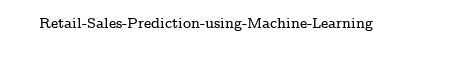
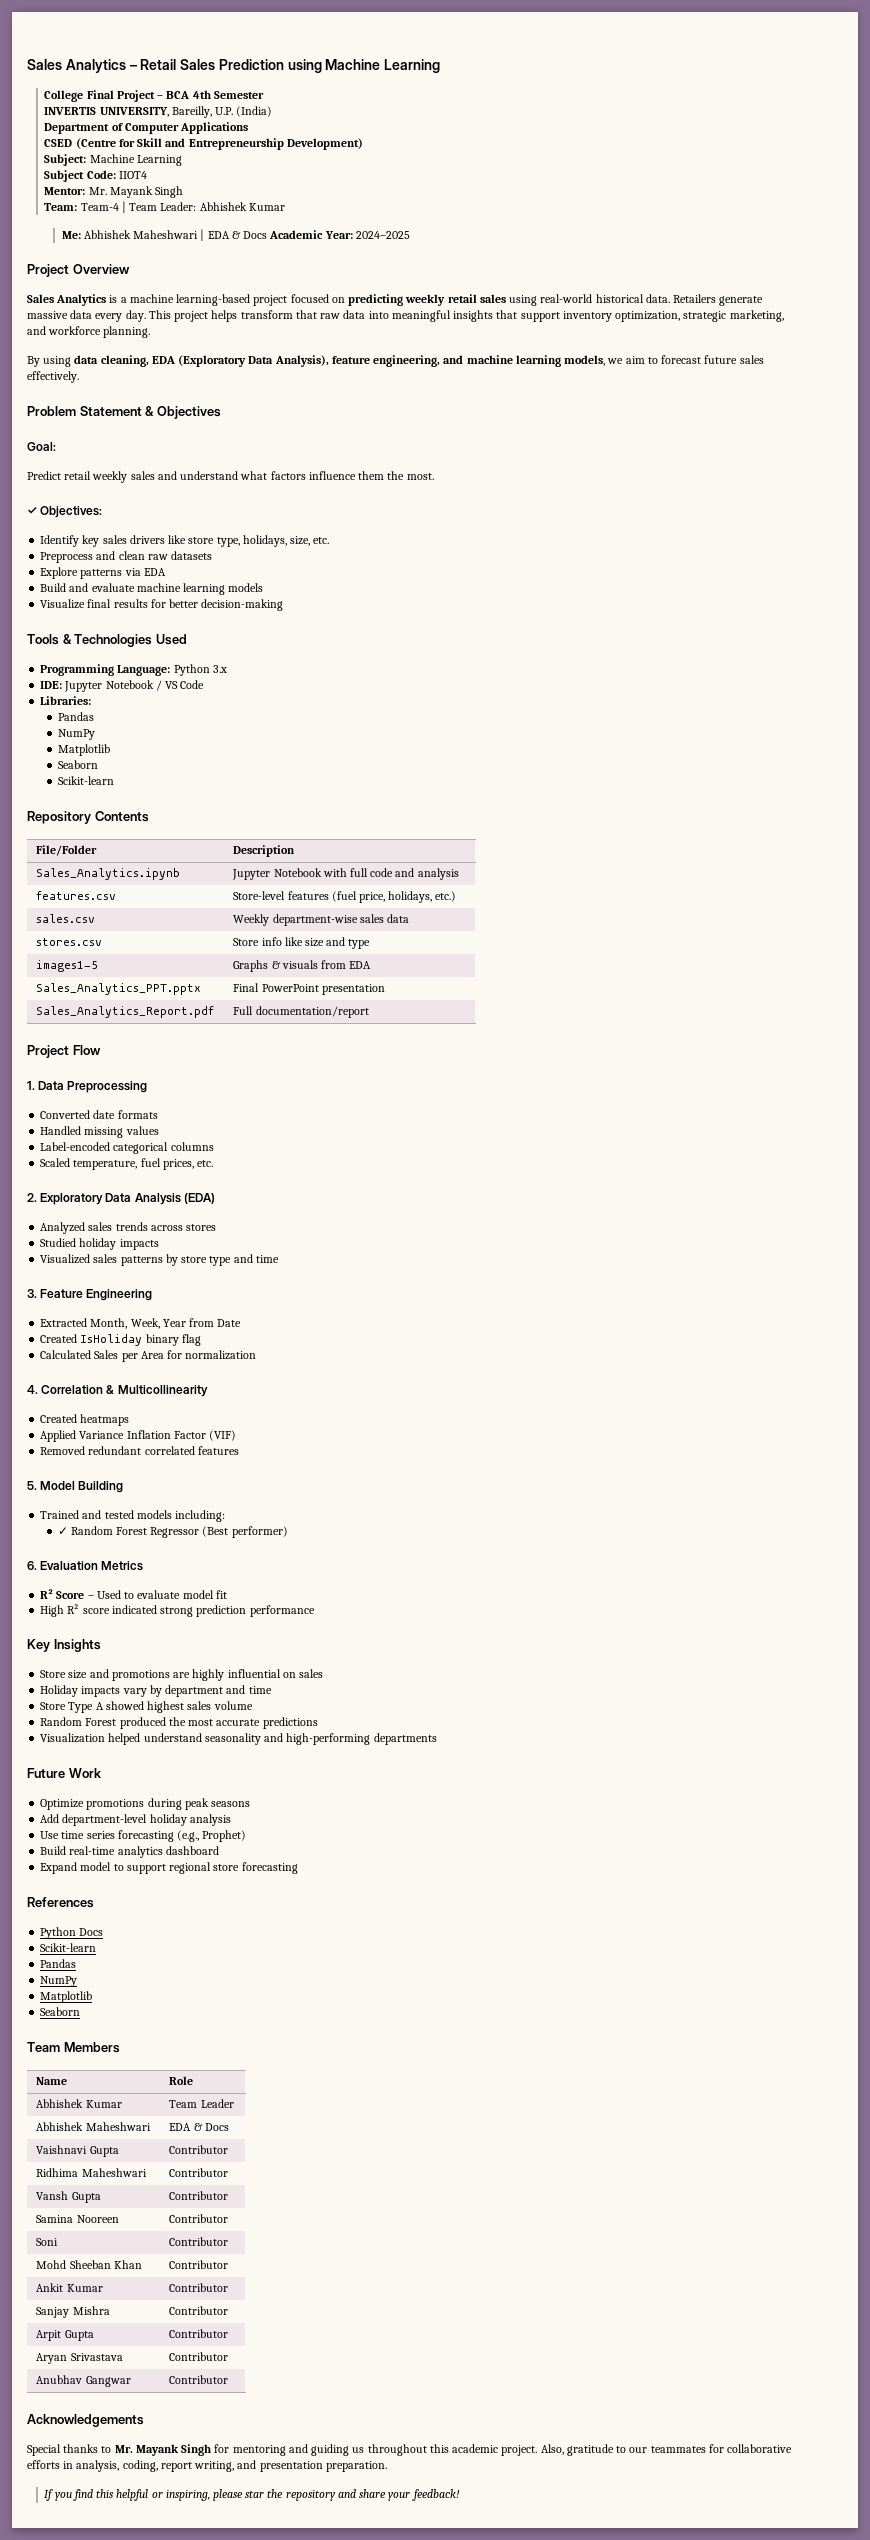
- Retail-Sales-Prediction-using-Machine-Learning
+ Sales Analytics – Retail Sales Prediction using Machine Learning
+ College Final Project – BCA 4th Semester
+ INVERTIS UNIVERSITY, Bareilly, U.P. (India)
+ Department of Computer Applications
+ CSED (Centre for Skill and Entrepreneurship Development)
+ Subject: Machine Learning
+ Subject Code: IIOT4
+ Mentor: Mr. Mayank Singh
+ Team: Team-4 | Team Leader: Abhishek Kumar
+ Me: Abhishek Maheshwari | EDA & Docs Academic Year: 2024–2025
+ Project Overview
+ Sales Analytics is a machine learning-based project focused on predicting weekly retail sales using real-world historical data. Retailers generate massive data every day. This project helps transform that raw data into meaningful insights that support inventory optimization, strategic marketing, and workforce planning.
+ By using data cleaning, EDA (Exploratory Data Analysis), feature engineering, and machine learning models, we aim to forecast future sales effectively.
+ Problem Statement & Objectives
+ Goal:
+ Predict retail weekly sales and understand what factors influence them the most.
+ ✓ Objectives:
+ Identify key sales drivers like store type, holidays, size, etc.
+ Preprocess and clean raw datasets
+ Explore patterns via EDA
+ Build and evaluate machine learning models
+ Visualize final results for better decision-making
+ Tools & Technologies Used
+ Programming Language: Python 3.x
+ IDE: Jupyter Notebook / VS Code
+ Libraries:
+ Pandas
+ NumPy
+ Matplotlib
+ Seaborn
+ Scikit-learn
+ Repository Contents
+ File/Folder | Description
+ Sales_Analytics.ipynb | Jupyter Notebook with full code and analysis
+ features.csv | Store-level features (fuel price, holidays, etc.)
+ sales.csv | Weekly department-wise sales data
+ stores.csv | Store info like size and type
+ images1-5 | Graphs & visuals from EDA
+ Sales_Analytics_PPT.pptx | Final PowerPoint presentation
+ Sales_Analytics_Report.pdf | Full documentation/report
+ Project Flow
+ 1. Data Preprocessing
+ Converted date formats
+ Handled missing values
+ Label-encoded categorical columns
+ Scaled temperature, fuel prices, etc.
+ 2. Exploratory Data Analysis (EDA)
+ Analyzed sales trends across stores
+ Studied holiday impacts
+ Visualized sales patterns by store type and time
+ 3. Feature Engineering
+ Extracted Month, Week, Year from Date
+ Created IsHoliday binary flag
+ Calculated Sales per Area for normalization
+ 4. Correlation & Multicollinearity
+ Created heatmaps
+ Applied Variance Inflation Factor (VIF)
+ Removed redundant correlated features
+ 5. Model Building
+ Trained and tested models including:
+ ✓ Random Forest Regressor (Best performer)
+ 6. Evaluation Metrics
+ R² Score – Used to evaluate model fit
+ High R² score indicated strong prediction performance
+ Key Insights
+ Store size and promotions are highly influential on sales
+ Holiday impacts vary by department and time
+ Store Type A showed highest sales volume
+ Random Forest produced the most accurate predictions
+ Visualization helped understand seasonality and high-performing departments
+ Future Work
+ Optimize promotions during peak seasons
+ Add department-level holiday analysis
+ Use time series forecasting (e.g., Prophet)
+ Build real-time analytics dashboard
+ Expand model to support regional store forecasting
+ References
+ Python Docs
+ Scikit-learn
+ Pandas
+ NumPy
+ Matplotlib
+ Seaborn
+ Team Members
+ Name | Role
+ Abhishek Kumar | Team Leader
+ Abhishek Maheshwari | EDA & Docs
+ Vaishnavi Gupta | Contributor
+ Ridhima Maheshwari | Contributor
+ Vansh Gupta | Contributor
+ Samina Nooreen | Contributor
+ Soni | Contributor
+ Mohd Sheeban Khan | Contributor
+ Ankit Kumar | Contributor
+ Sanjay Mishra | Contributor
+ Arpit Gupta | Contributor
+ Aryan Srivastava | Contributor
+ Anubhav Gangwar | Contributor
+ Acknowledgements
+ Special thanks to Mr. Mayank Singh for mentoring and guiding us throughout this academic project. Also, gratitude to our teammates for collaborative efforts in analysis, coding, report writing, and presentation preparation.
+ If you find this helpful or inspiring, please star the repository and share your feedback!

